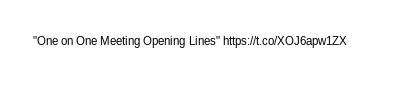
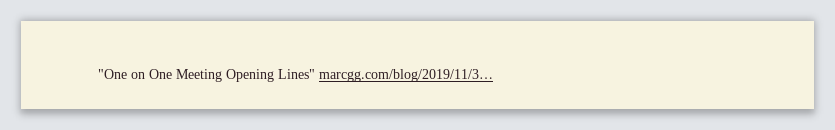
- "One on One Meeting Opening Lines" https://t.co/XOJ6apw1ZX
+ "One on One Meeting Opening Lines" marcgg.com/blog/2019/11/3…

